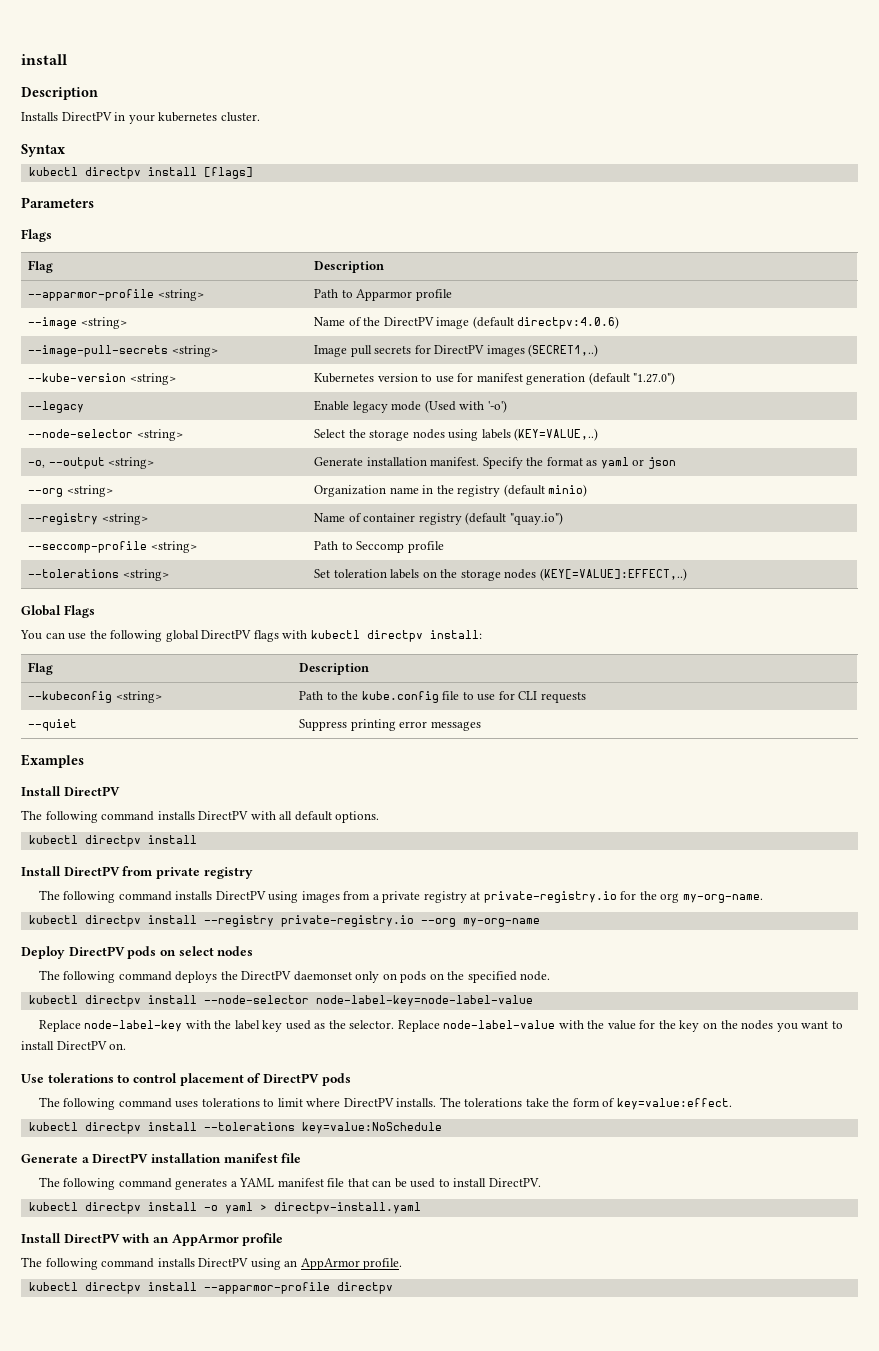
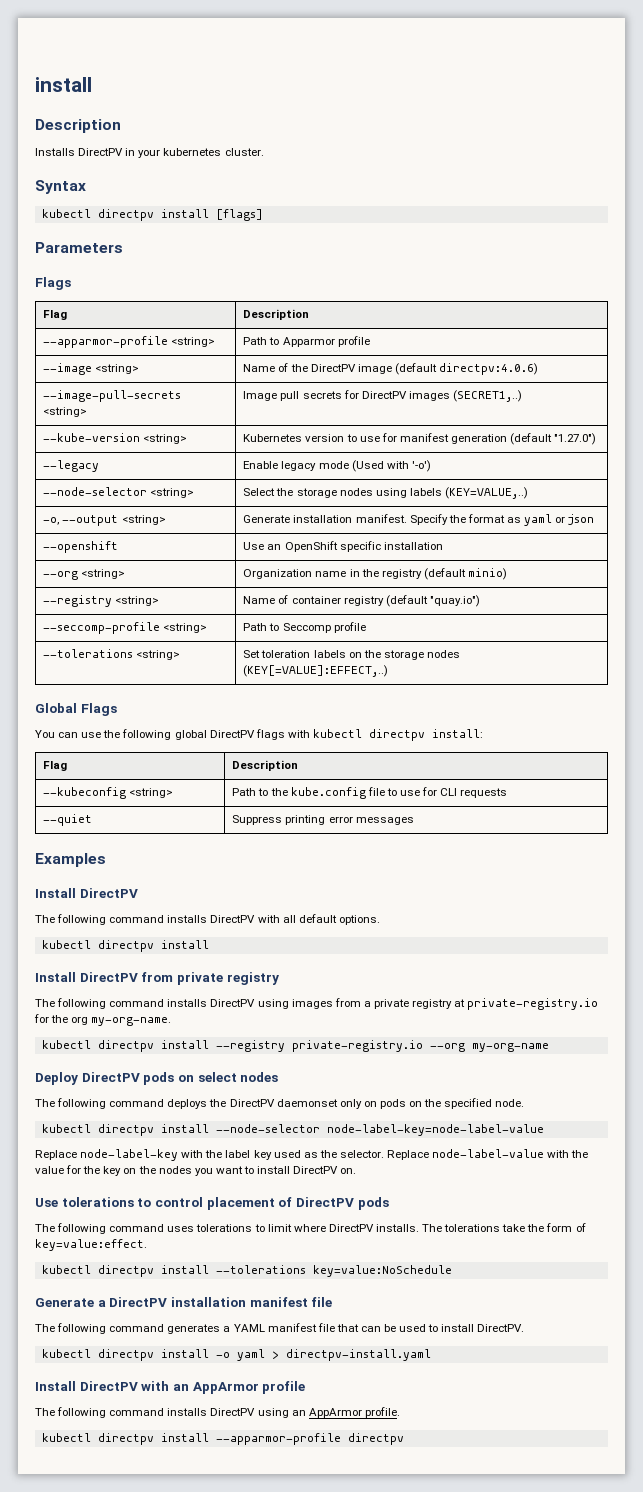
+ --openshift | Use an OpenShift specific installation

